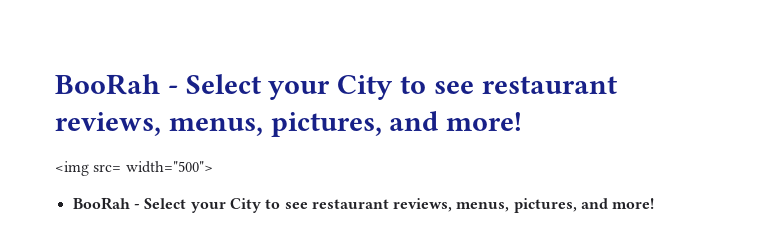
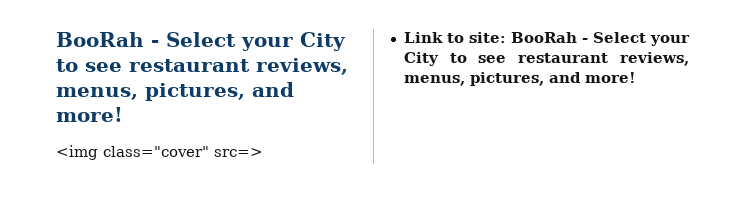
- <img src= width="500">
- BooRah - Select your City to see restaurant reviews, menus, pictures, and more!
+ <img class="cover" src=>
+ Link to site: BooRah - Select your City to see restaurant reviews, menus, pictures, and more!

